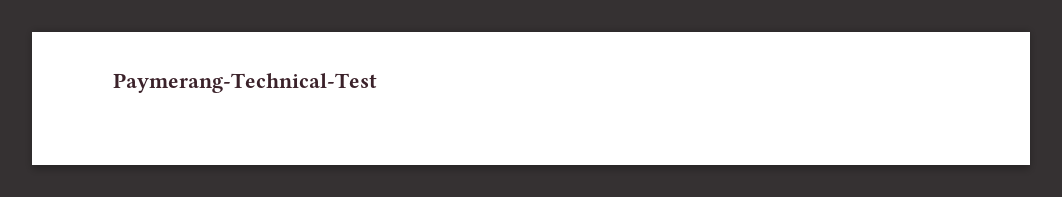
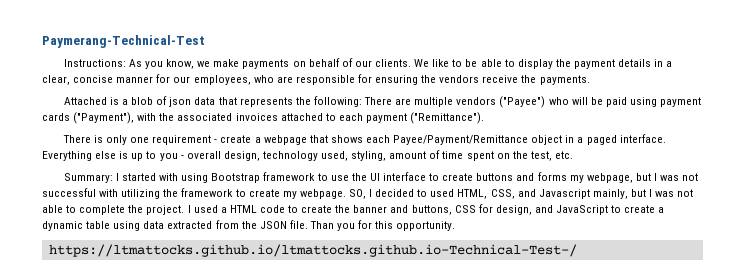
+ Instructions: As you know, we make payments on behalf of our clients. We like to be able to display the payment details in a clear, concise manner for our employees, who are responsible for ensuring the vendors receive the payments.
+ Attached is a blob of json data that represents the following: There are multiple vendors ("Payee") who will be paid using payment cards ("Payment"), with the associated invoices attached to each payment ("Remittance").
+ There is only one requirement - create a webpage that shows each Payee/Payment/Remittance object in a paged interface. Everything else is up to you - overall design, technology used, styling, amount of time spent on the test, etc.
+ Summary: I started with using Bootstrap framework to use the UI interface to create buttons and forms my webpage, but I was not successful with utilizing the framework to create my webpage. SO, I decided to used HTML, CSS, and Javascript mainly, but I was not able to complete the project. I used a HTML code to create the banner and buttons, CSS for design, and JavaScript to create a dynamic table using data extracted from the JSON file. Than you for this opportunity.
+ https://ltmattocks.github.io/ltmattocks.github.io-Technical-Test-/

